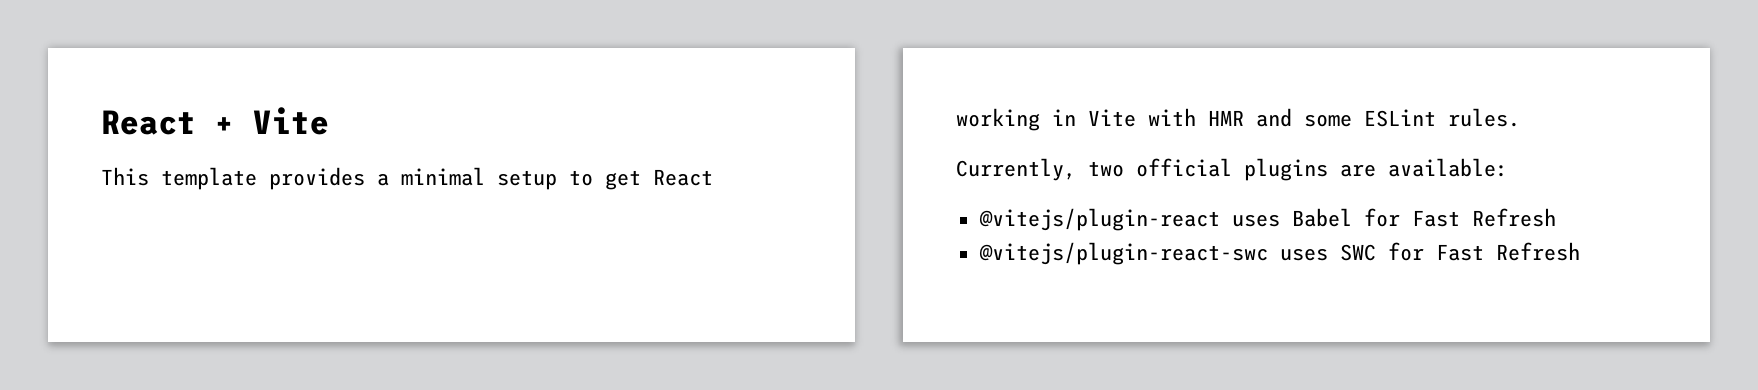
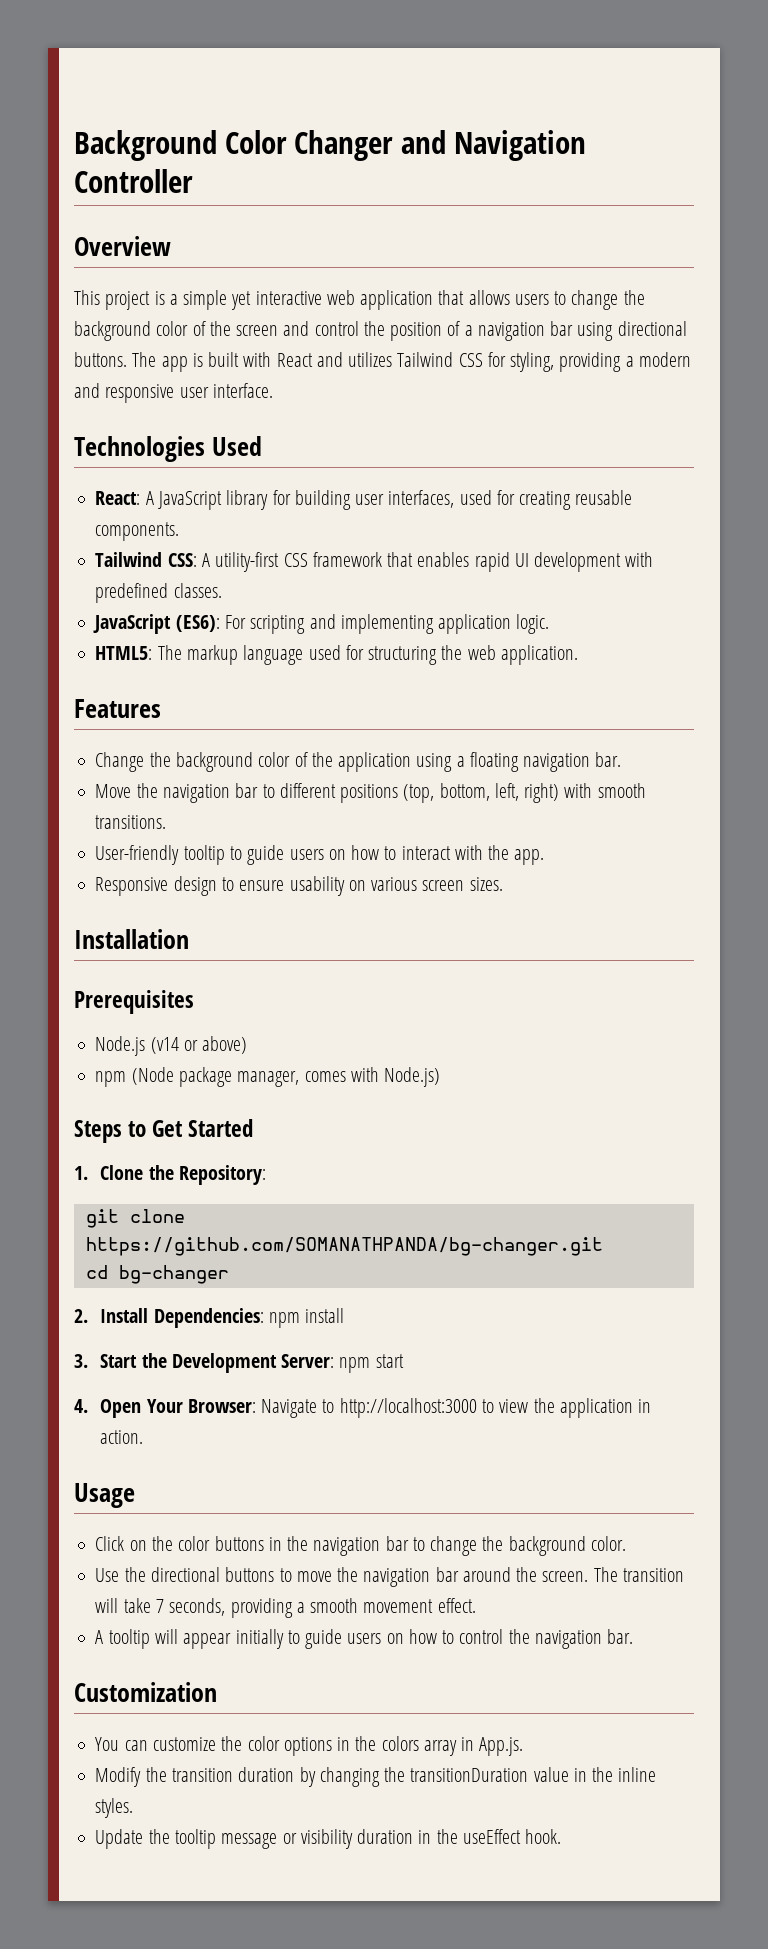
- React + Vite
- This template provides a minimal setup to get React working in Vite with HMR and some ESLint rules.
- Currently, two official plugins are available:
- @vitejs/plugin-react uses Babel for Fast Refresh
- @vitejs/plugin-react-swc uses SWC for Fast Refresh
+ Background Color Changer and Navigation Controller
+ Overview
+ This project is a simple yet interactive web application that allows users to change the background color of the screen and control the position of a navigation bar using directional buttons. The app is built with React and utilizes Tailwind CSS for styling, providing a modern and responsive user interface.
+ Technologies Used
+ React: A JavaScript library for building user interfaces, used for creating reusable components.
+ Tailwind CSS: A utility-first CSS framework that enables rapid UI development with predefined classes.
+ JavaScript (ES6): For scripting and implementing application logic.
+ HTML5: The markup language used for structuring the web application.
+ Features
+ Change the background color of the application using a floating navigation bar.
+ Move the navigation bar to different positions (top, bottom, left, right) with smooth transitions.
+ User-friendly tooltip to guide users on how to interact with the app.
+ Responsive design to ensure usability on various screen sizes.
+ Installation
+ Prerequisites
+ Node.js (v14 or above)
+ npm (Node package manager, comes with Node.js)
+ Steps to Get Started
+ 1. Clone the Repository:
+ git clone https://github.com/SOMANATHPANDA/bg-changer.git
+ cd bg-changer
+ 2. Install Dependencies: npm install
+ 3. Start the Development Server: npm start
+ 4. Open Your Browser: Navigate to http://localhost:3000 to view the application in action.
+ Usage
+ Click on the color buttons in the navigation bar to change the background color.
+ Use the directional buttons to move the navigation bar around the screen. The transition will take 7 seconds, providing a smooth movement effect.
+ A tooltip will appear initially to guide users on how to control the navigation bar.
+ Customization
+ You can customize the color options in the colors array in App.js.
+ Modify the transition duration by changing the transitionDuration value in the inline styles.
+ Update the tooltip message or visibility duration in the useEffect hook.

